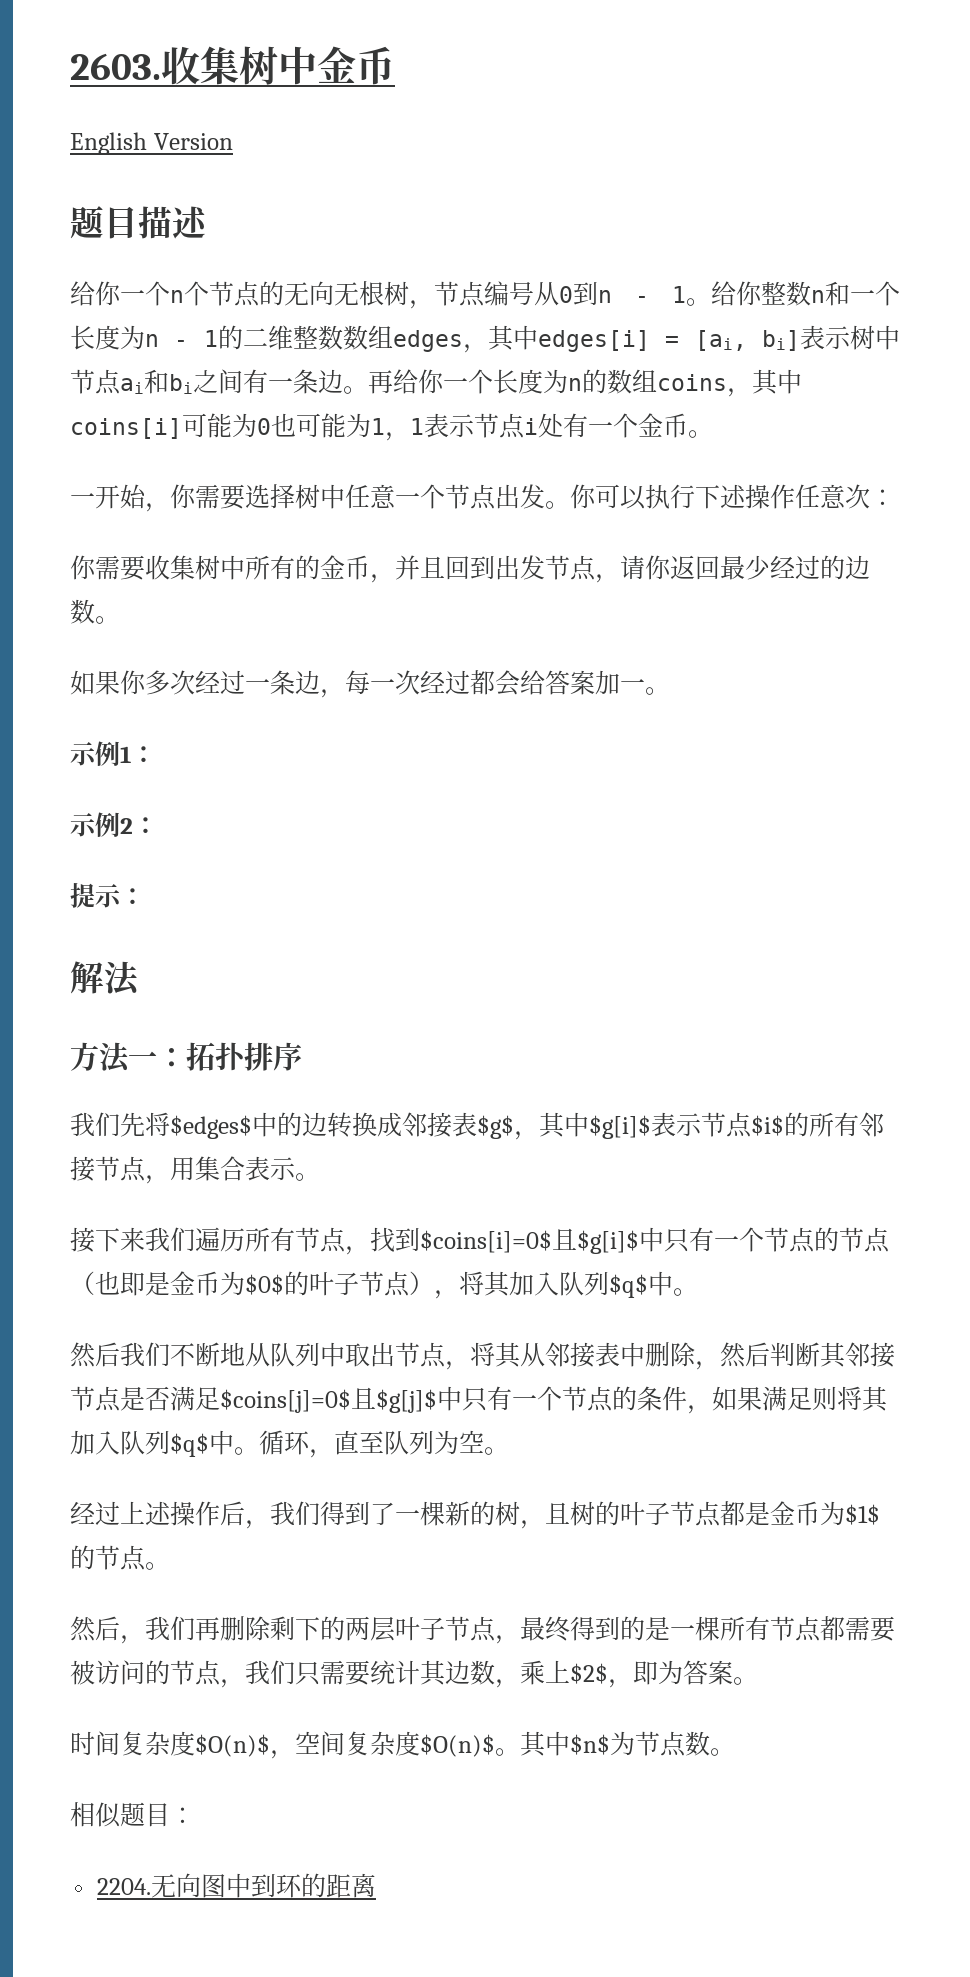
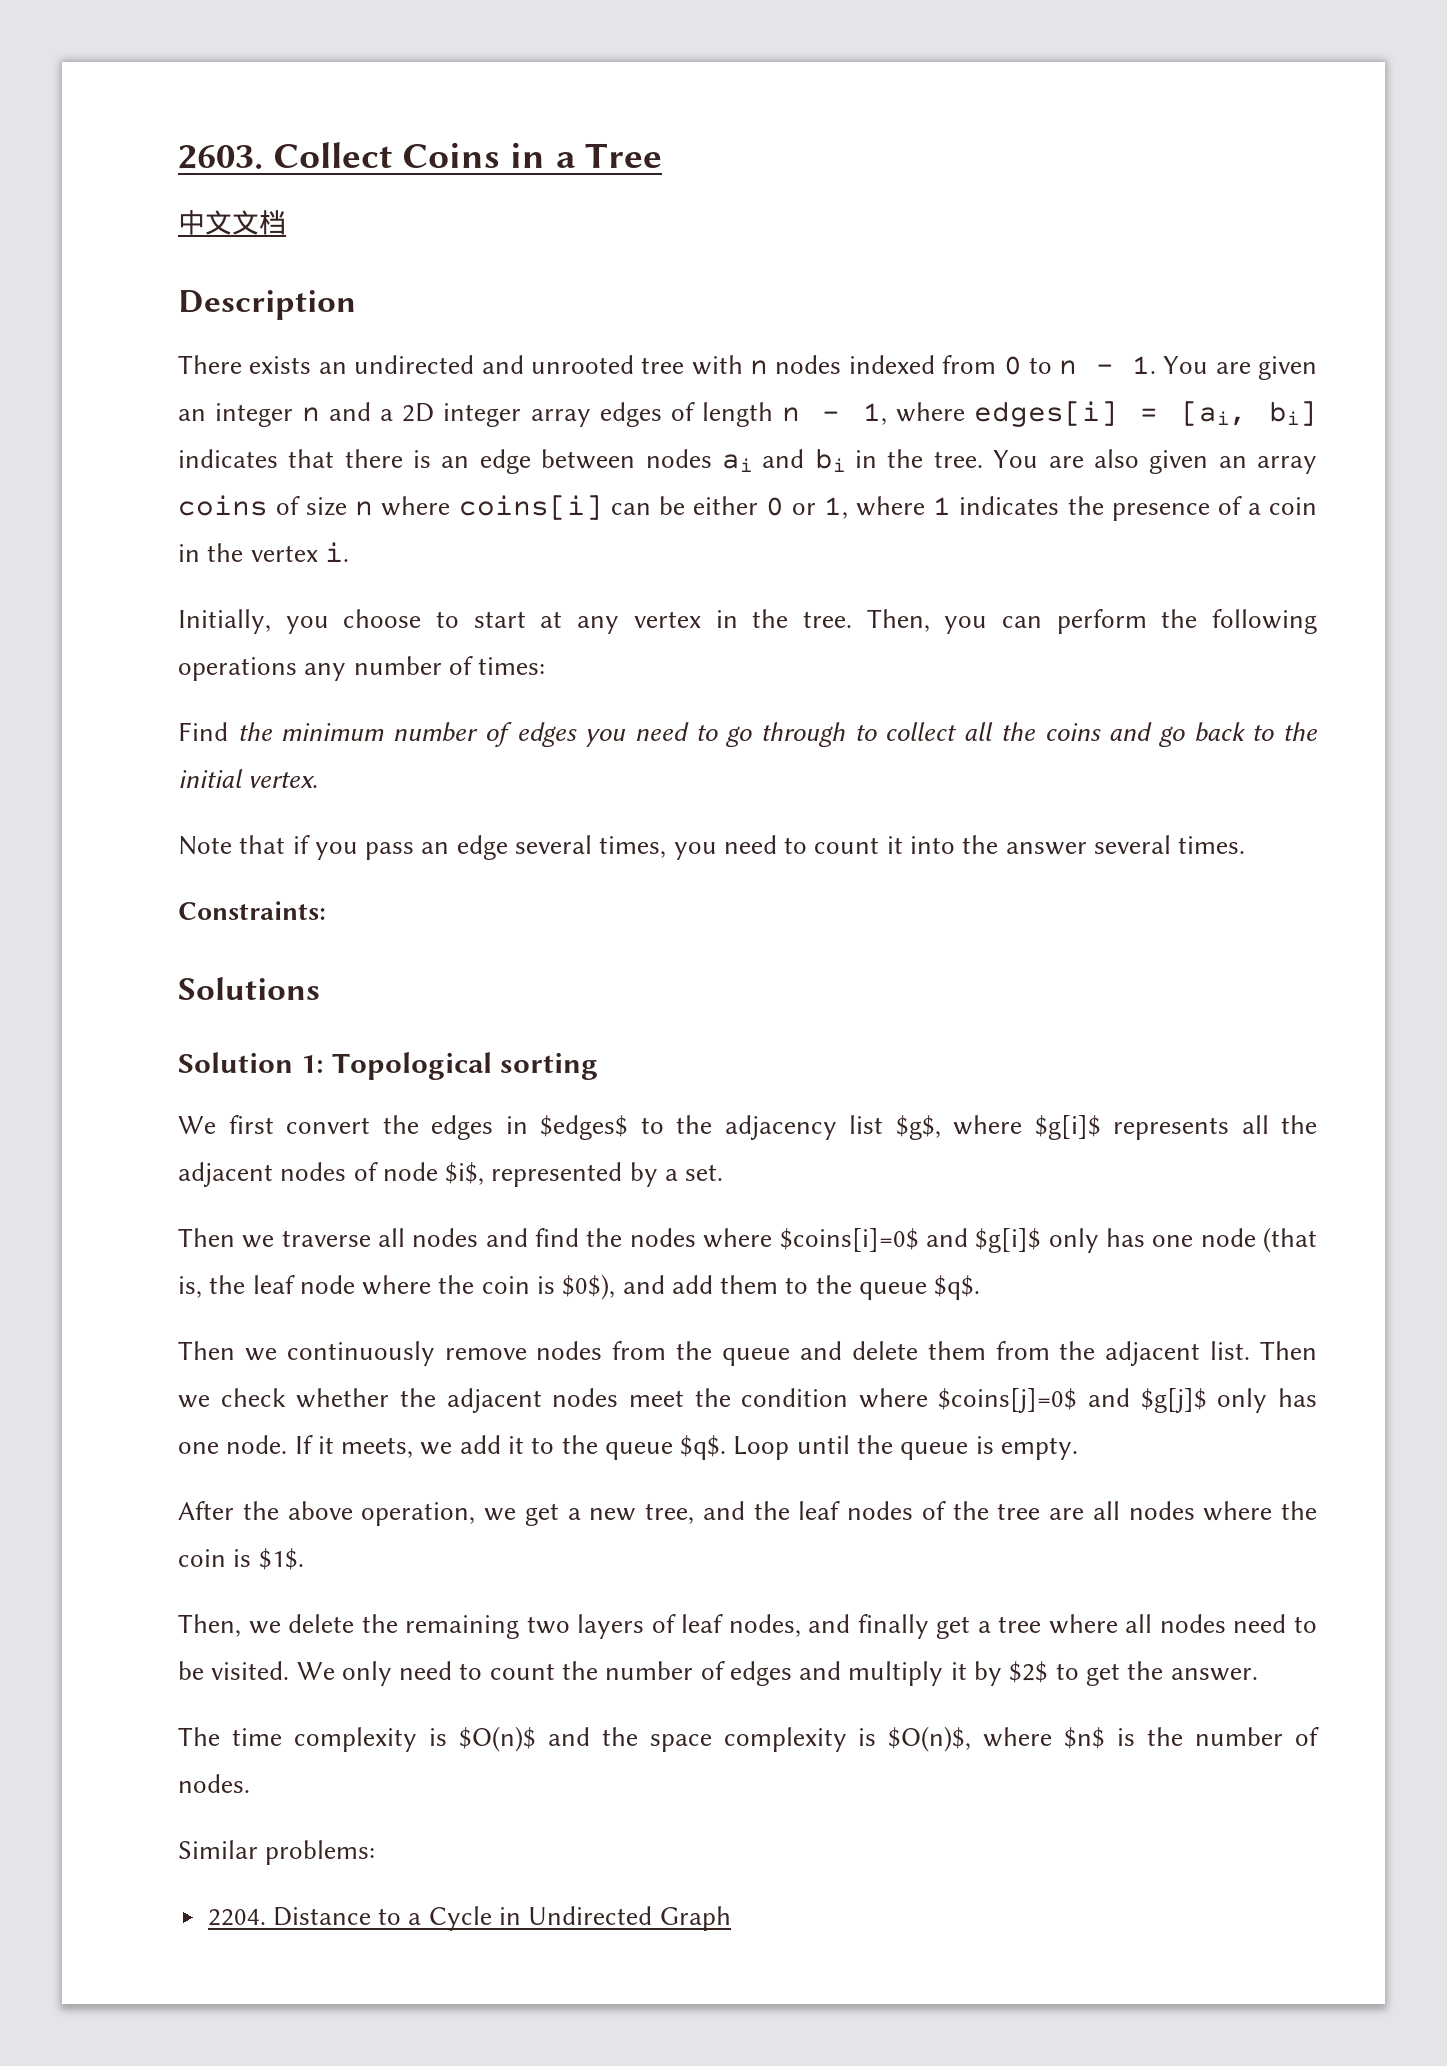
- 收集树中金币
- English Version
- 题目描述
- 给你一个n个节点的无向无根树，节点编号从0到n - 1。给你整数n和一个长度为n - 1的二维整数数组edges，其中edges[i] = [ai, bi]表示树中节点ai和bi之间有一条边。再给你一个长度为n的数组coins，其中coins[i]可能为0也可能为1，1表示节点i处有一个金币。
- 一开始，你需要选择树中任意一个节点出发。你可以执行下述操作任意次：
- 你需要收集树中所有的金币，并且回到出发节点，请你返回最少经过的边数。
- 如果你多次经过一条边，每一次经过都会给答案加一。
- 示例1：
- 示例2：
- 提示：
- 解法
- 方法一：拓扑排序
- 我们先将$edges$中的边转换成邻接表$g$，其中$g[i]$表示节点$i$的所有邻接节点，用集合表示。
- 接下来我们遍历所有节点，找到$coins[i]=0$且$g[i]$中只有一个节点的节点（也即是金币为$0$的叶子节点），将其加入队列$q$中。
- 然后我们不断地从队列中取出节点，将其从邻接表中删除，然后判断其邻接节点是否满足$coins[j]=0$且$g[j]$中只有一个节点的条件，如果满足则将其加入队列$q$中。循环，直至队列为空。
- 经过上述操作后，我们得到了一棵新的树，且树的叶子节点都是金币为$1$的节点。
- 然后，我们再删除剩下的两层叶子节点，最终得到的是一棵所有节点都需要被访问的节点，我们只需要统计其边数，乘上$2$，即为答案。
- 时间复杂度$O(n)$，空间复杂度$O(n)$。其中$n$为节点数。
- 相似题目：
- 2204.无向图中到环的距离
+ Collect Coins in a Tree
+ 中文文档
+ Description
+ There exists an undirected and unrooted tree with n nodes indexed from 0 to n - 1. You are given an integer n and a 2D integer array edges of length n - 1, where edges[i] = [ai, bi] indicates that there is an edge between nodes ai and bi in the tree. You are also given an array coins of size n where coins[i] can be either 0 or 1, where 1 indicates the presence of a coin in the vertex i.
+ Initially, you choose to start at any vertex in the tree. Then, you can perform the following operations any number of times:
+ Find the minimum number of edges you need to go through to collect all the coins and go back to the initial vertex.
+ Note that if you pass an edge several times, you need to count it into the answer several times.
+ Constraints:
+ Solutions
+ Solution 1: Topological sorting
+ We first convert the edges in $edges$ to the adjacency list $g$, where $g[i]$ represents all the adjacent nodes of node $i$, represented by a set.
+ Then we traverse all nodes and find the nodes where $coins[i]=0$ and $g[i]$ only has one node (that is, the leaf node where the coin is $0$), and add them to the queue $q$.
+ Then we continuously remove nodes from the queue and delete them from the adjacent list. Then we check whether the adjacent nodes meet the condition where $coins[j]=0$ and $g[j]$ only has one node. If it meets, we add it to the queue $q$. Loop until the queue is empty.
+ After the above operation, we get a new tree, and the leaf nodes of the tree are all nodes where the coin is $1$.
+ Then, we delete the remaining two layers of leaf nodes, and finally get a tree where all nodes need to be visited. We only need to count the number of edges and multiply it by $2$ to get the answer.
+ The time complexity is $O(n)$ and the space complexity is $O(n)$, where $n$ is the number of nodes.
+ Similar problems:
+ 2204. Distance to a Cycle in Undirected Graph

